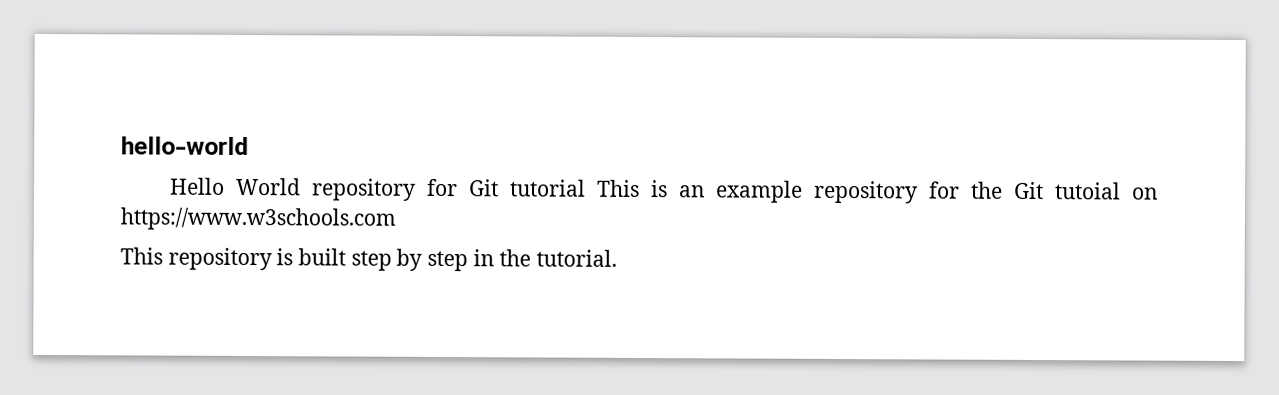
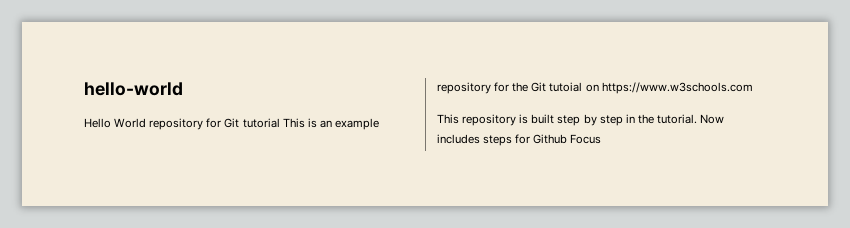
+ Now includes steps for Github Focus

